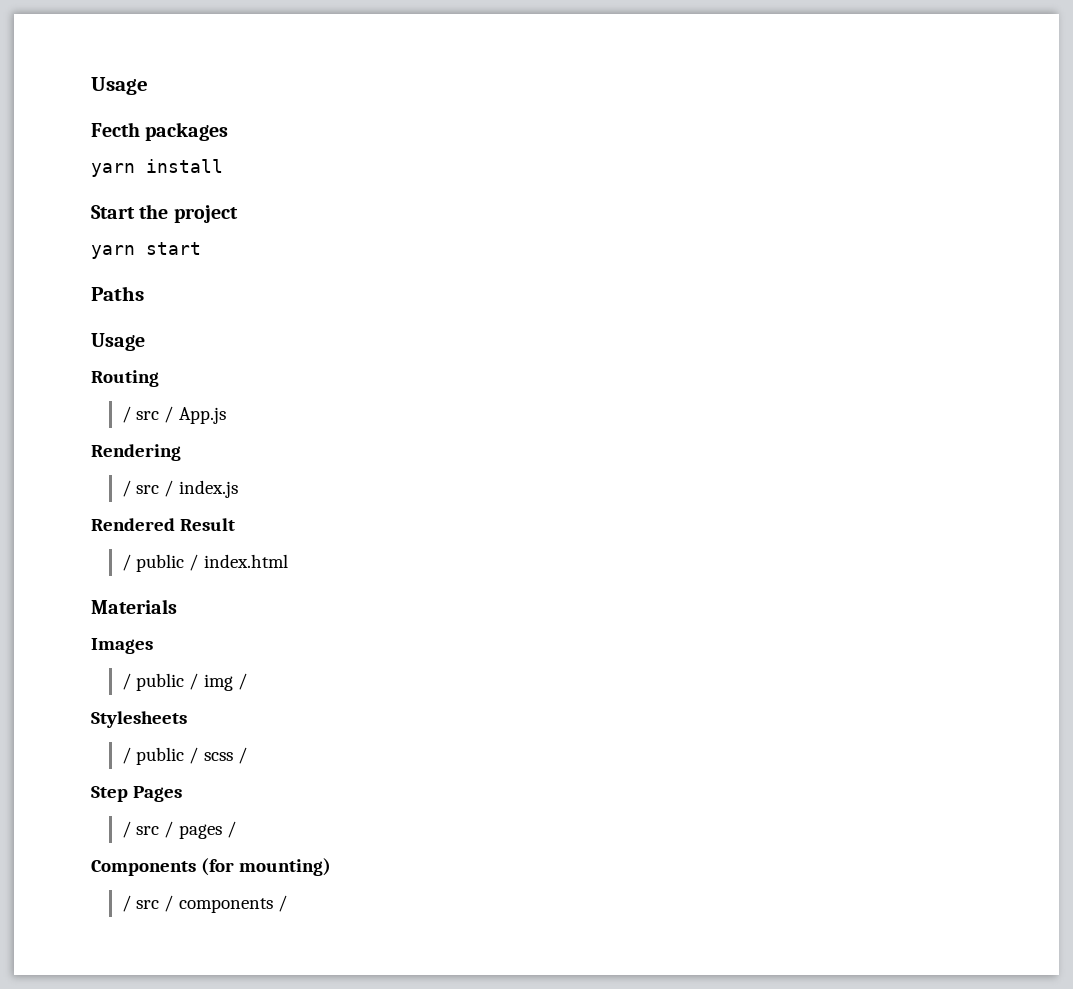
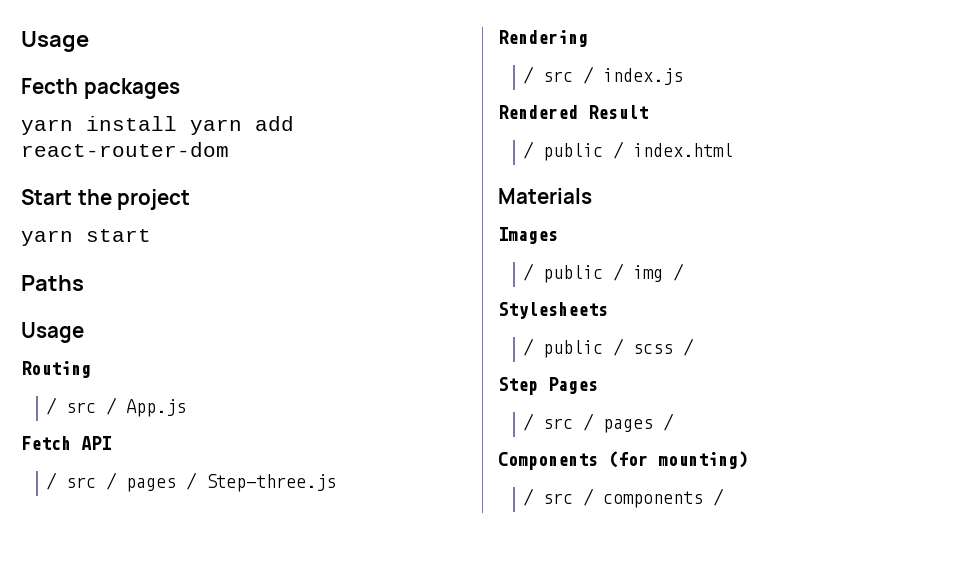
- yarn install
+ yarn install yarn add react-router-dom
+ Fetch API
+ / src / pages / Step-three.js

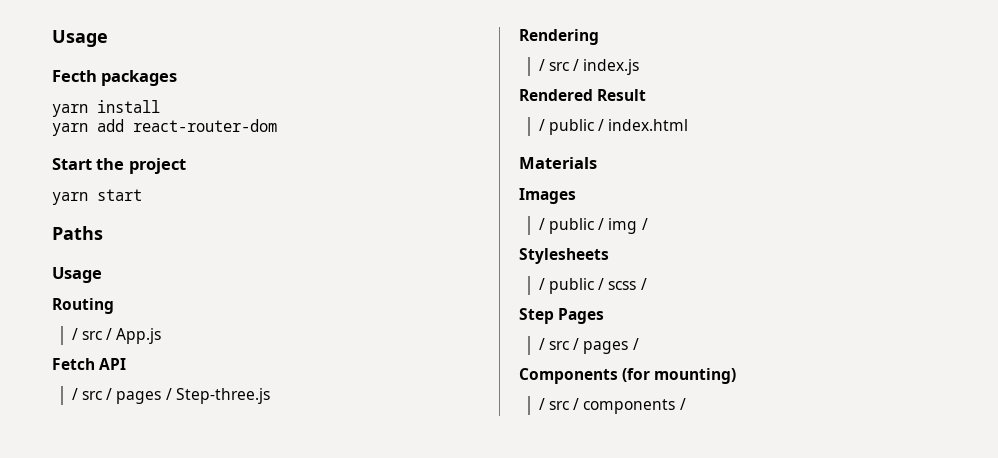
- yarn install yarn add react-router-dom
+ yarn install
+ yarn add react-router-dom

